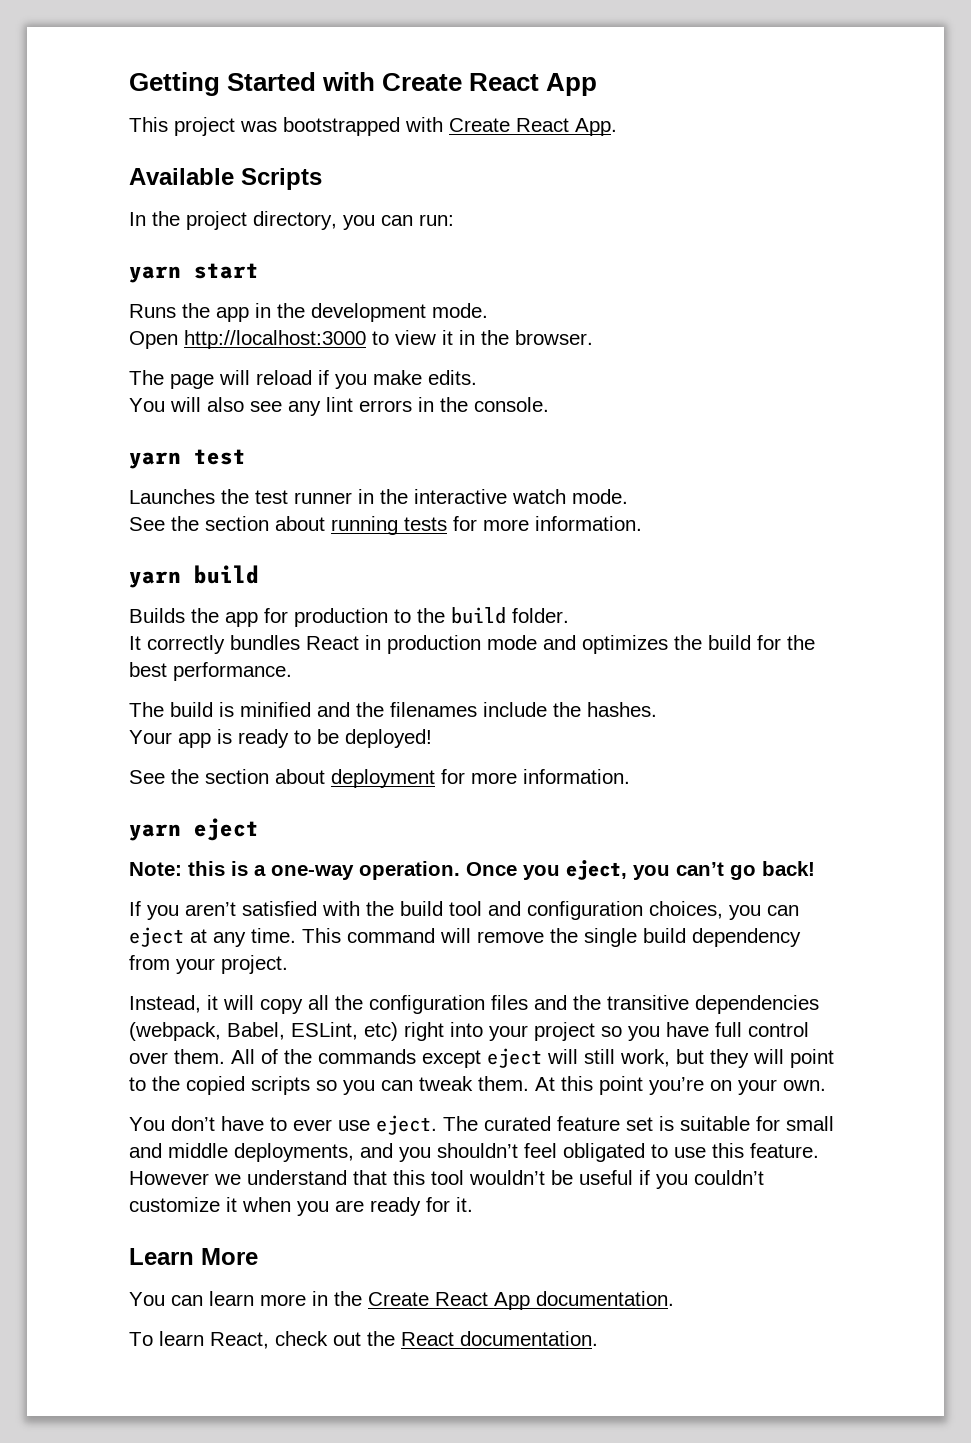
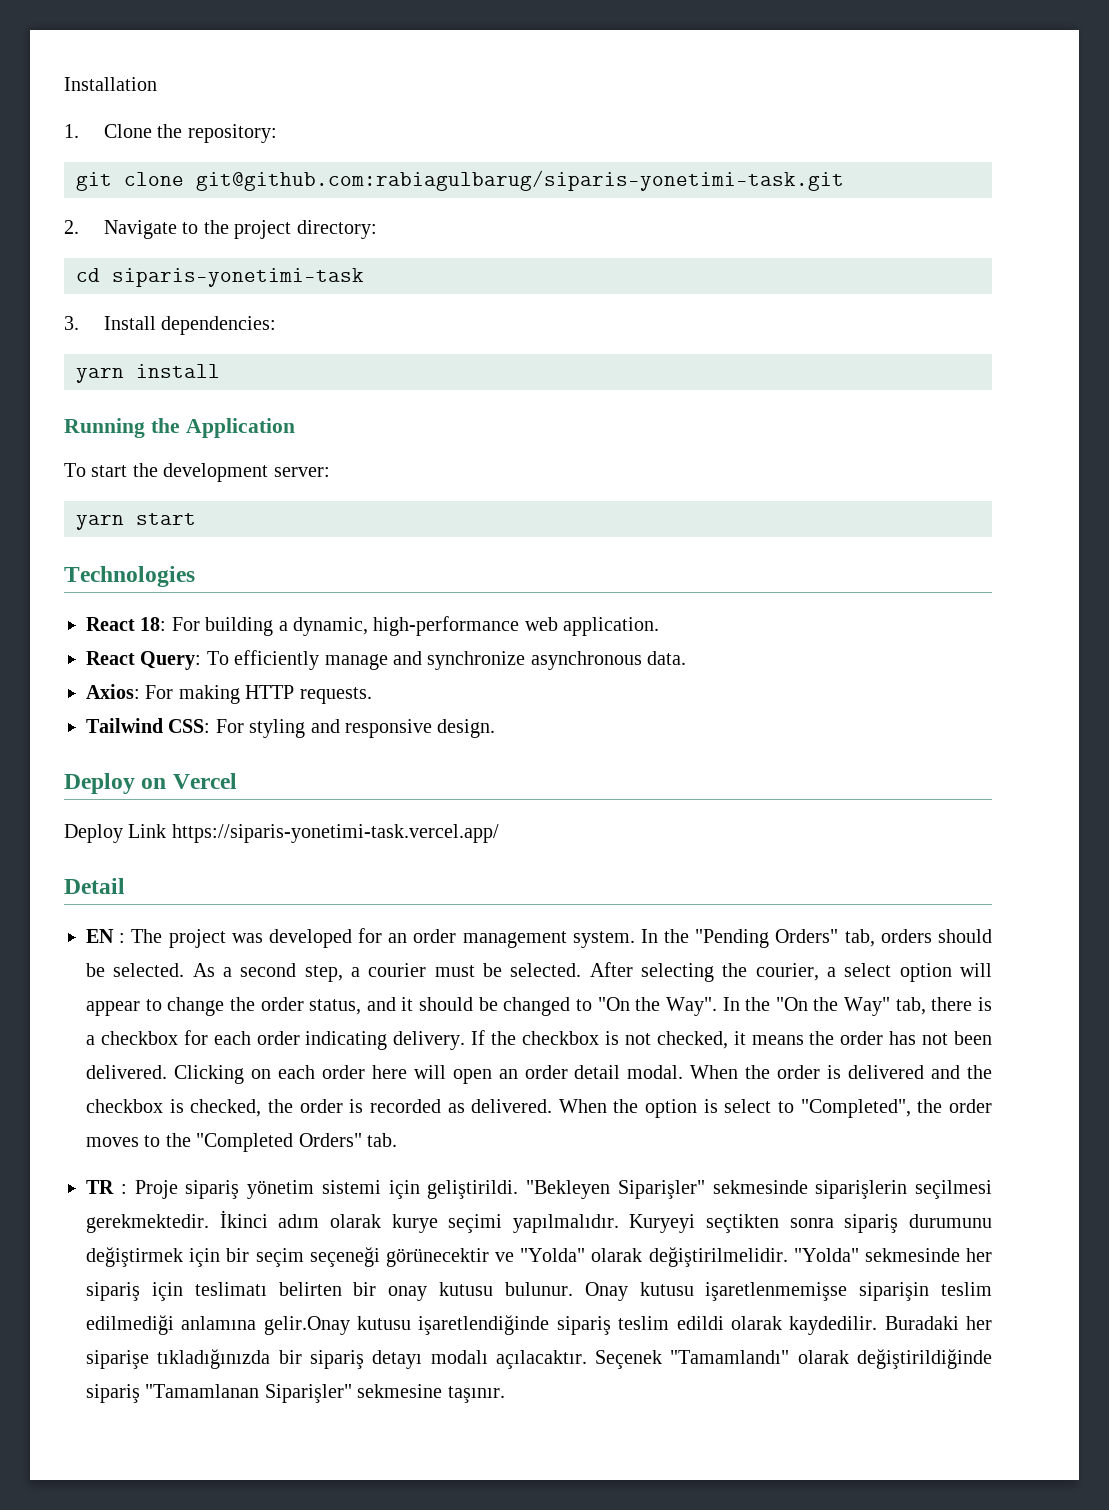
- Getting Started with Create React App
- This project was bootstrapped with Create React App.
- Available Scripts
- In the project directory, you can run:
+ Installation
+ 1. Clone the repository:
+ git clone git@github.com:rabiagulbarug/siparis-yonetimi-task.git
+ 2. Navigate to the project directory:
+ cd siparis-yonetimi-task
+ 3. Install dependencies:
+ yarn install
+ Running the Application
+ To start the development server:
  yarn start
- Runs the app in the development mode.
- Open http://localhost:3000 to view it in the browser.
- The page will reload if you make edits.
- You will also see any lint errors in the console.
- yarn test
- Launches the test runner in the interactive watch mode.
- See the section about running tests for more information.
- yarn build
- Builds the app for production to the build folder.
- It correctly bundles React in production mode and optimizes the build for the best performance.
- The build is minified and the filenames include the hashes.
- Your app is ready to be deployed!
- See the section about deployment for more information.
- yarn eject
- Note: this is a one-way operation. Once you eject, you can’t go back!
- If you aren’t satisfied with the build tool and configuration choices, you can eject at any time. This command will remove the single build dependency from your project.
- Instead, it will copy all the configuration files and the transitive dependencies (webpack, Babel, ESLint, etc) right into your project so you have full control over them. All of the commands except eject will still work, but they will point to the copied scripts so you can tweak them. At this point you’re on your own.
- You don’t have to ever use eject. The curated feature set is suitable for small and middle deployments, and you shouldn’t feel obligated to use this feature. However we understand that this tool wouldn’t be useful if you couldn’t customize it when you are ready for it.
- Learn More
- You can learn more in the Create React App documentation.
- To learn React, check out the React documentation.
+ Technologies
+ React 18: For building a dynamic, high-performance web application.
+ React Query: To efficiently manage and synchronize asynchronous data.
+ Axios: For making HTTP requests.
+ Tailwind CSS: For styling and responsive design.
+ Deploy on Vercel
+ Deploy Link https://siparis-yonetimi-task.vercel.app/
+ Detail
+ EN : The project was developed for an order management system. In the "Pending Orders" tab, orders should be selected. As a second step, a courier must be selected. After selecting the courier, a select option will appear to change the order status, and it should be changed to "On the Way". In the "On the Way" tab, there is a checkbox for each order indicating delivery. If the checkbox is not checked, it means the order has not been delivered. Clicking on each order here will open an order detail modal. When the order is delivered and the checkbox is checked, the order is recorded as delivered. When the option is select to "Completed", the order moves to the "Completed Orders" tab.
+ TR : Proje sipariş yönetim sistemi için geliştirildi. "Bekleyen Siparişler" sekmesinde siparişlerin seçilmesi gerekmektedir. İkinci adım olarak kurye seçimi yapılmalıdır. Kuryeyi seçtikten sonra sipariş durumunu değiştirmek için bir seçim seçeneği görünecektir ve "Yolda" olarak değiştirilmelidir. "Yolda" sekmesinde her sipariş için teslimatı belirten bir onay kutusu bulunur. Onay kutusu işaretlenmemişse siparişin teslim edilmediği anlamına gelir.Onay kutusu işaretlendiğinde sipariş teslim edildi olarak kaydedilir. Buradaki her siparişe tıkladığınızda bir sipariş detayı modalı açılacaktır. Seçenek "Tamamlandı" olarak değiştirildiğinde sipariş "Tamamlanan Siparişler" sekmesine taşınır.

